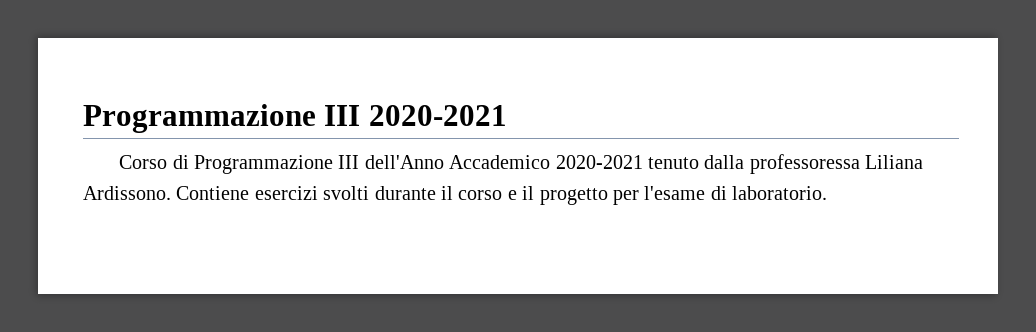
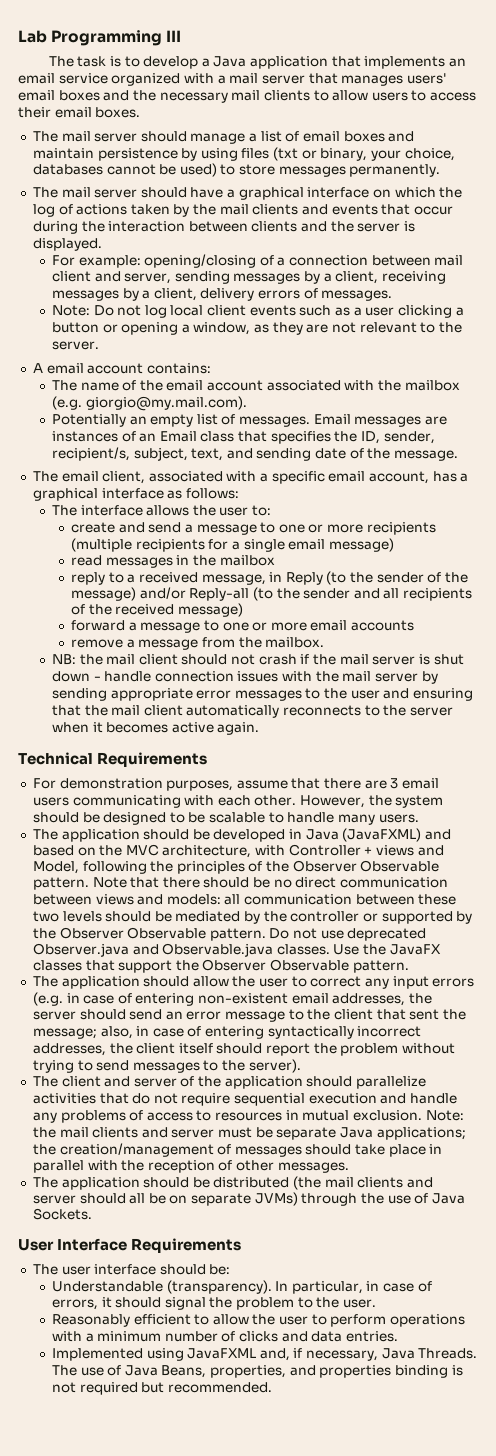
- Programmazione III 2020-2021
- Corso di Programmazione III dell'Anno Accademico 2020-2021 tenuto dalla professoressa Liliana Ardissono. Contiene esercizi svolti durante il corso e il progetto per l'esame di laboratorio.
+ Lab Programming III
+ The task is to develop a Java application that implements an email service organized with a mail server that manages users' email boxes and the necessary mail clients to allow users to access their email boxes.
+ The mail server should manage a list of email boxes and maintain persistence by using files (txt or binary, your choice, databases cannot be used) to store messages permanently.
+ The mail server should have a graphical interface on which the log of actions taken by the mail clients and events that occur during the interaction between clients and the server is displayed.
+ For example: opening/closing of a connection between mail client and server, sending messages by a client, receiving messages by a client, delivery errors of messages.
+ Note: Do not log local client events such as a user clicking a button or opening a window, as they are not relevant to the server.
+ A email account contains:
+ The name of the email account associated with the mailbox (e.g. giorgio@my.mail.com).
+ Potentially an empty list of messages. Email messages are instances of an Email class that specifies the ID, sender, recipient/s, subject, text, and sending date of the message.
+ The email client, associated with a specific email account, has a graphical interface as follows:
+ The interface allows the user to:
+ create and send a message to one or more recipients (multiple recipients for a single email message)
+ read messages in the mailbox
+ reply to a received message, in Reply (to the sender of the message) and/or Reply-all (to the sender and all recipients of the received message)
+ forward a message to one or more email accounts
+ remove a message from the mailbox.
+ NB: the mail client should not crash if the mail server is shut down - handle connection issues with the mail server by sending appropriate error messages to the user and ensuring that the mail client automatically reconnects to the server when it becomes active again.
+ Technical Requirements
+ For demonstration purposes, assume that there are 3 email users communicating with each other. However, the system should be designed to be scalable to handle many users.
+ The application should be developed in Java (JavaFXML) and based on the MVC architecture, with Controller + views and Model, following the principles of the Observer Observable pattern. Note that there should be no direct communication between views and models: all communication between these two levels should be mediated by the controller or supported by the Observer Observable pattern. Do not use deprecated Observer.java and Observable.java classes. Use the JavaFX classes that support the Observer Observable pattern.
+ The application should allow the user to correct any input errors (e.g. in case of entering non-existent email addresses, the server should send an error message to the client that sent the message; also, in case of entering syntactically incorrect addresses, the client itself should report the problem without trying to send messages to the server).
+ The client and server of the application should parallelize activities that do not require sequential execution and handle any problems of access to resources in mutual exclusion. Note: the mail clients and server must be separate Java applications; the creation/management of messages should take place in parallel with the reception of other messages.
+ The application should be distributed (the mail clients and server should all be on separate JVMs) through the use of Java Sockets.
+ User Interface Requirements
+ The user interface should be:
+ Understandable (transparency). In particular, in case of errors, it should signal the problem to the user.
+ Reasonably efficient to allow the user to perform operations with a minimum number of clicks and data entries.
+ Implemented using JavaFXML and, if necessary, Java Threads. The use of Java Beans, properties, and properties binding is not required but recommended.

